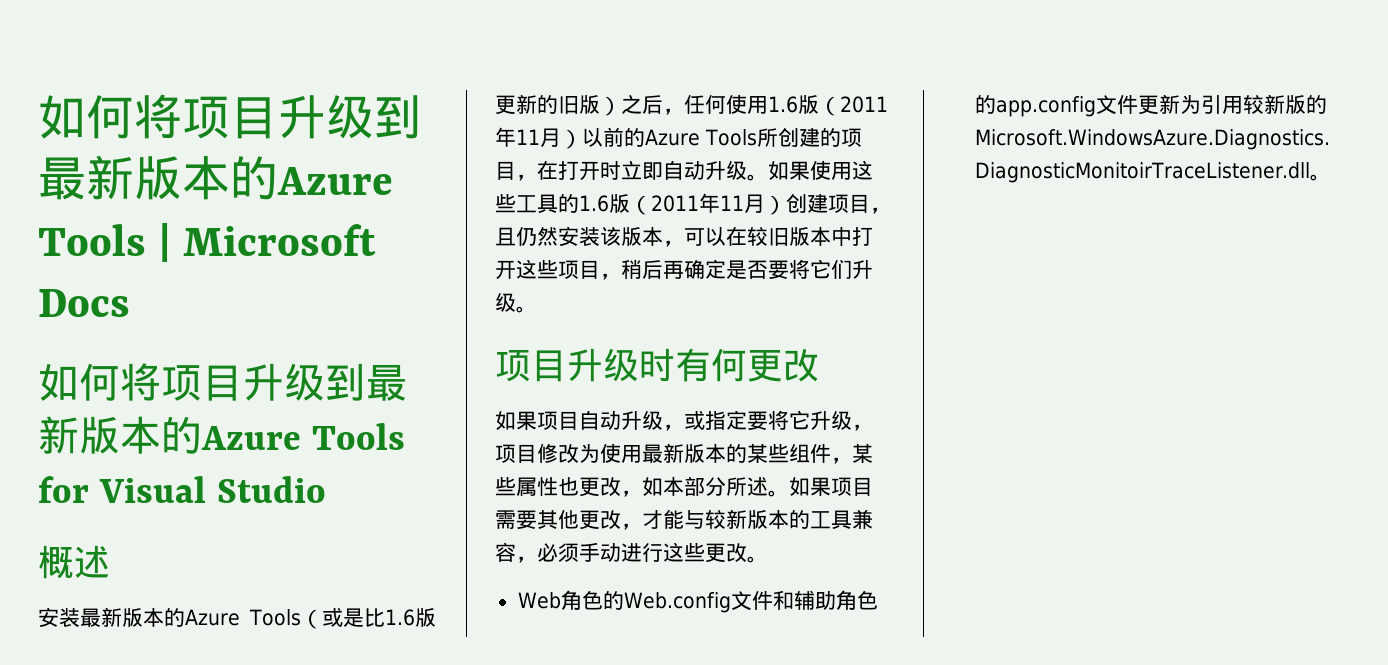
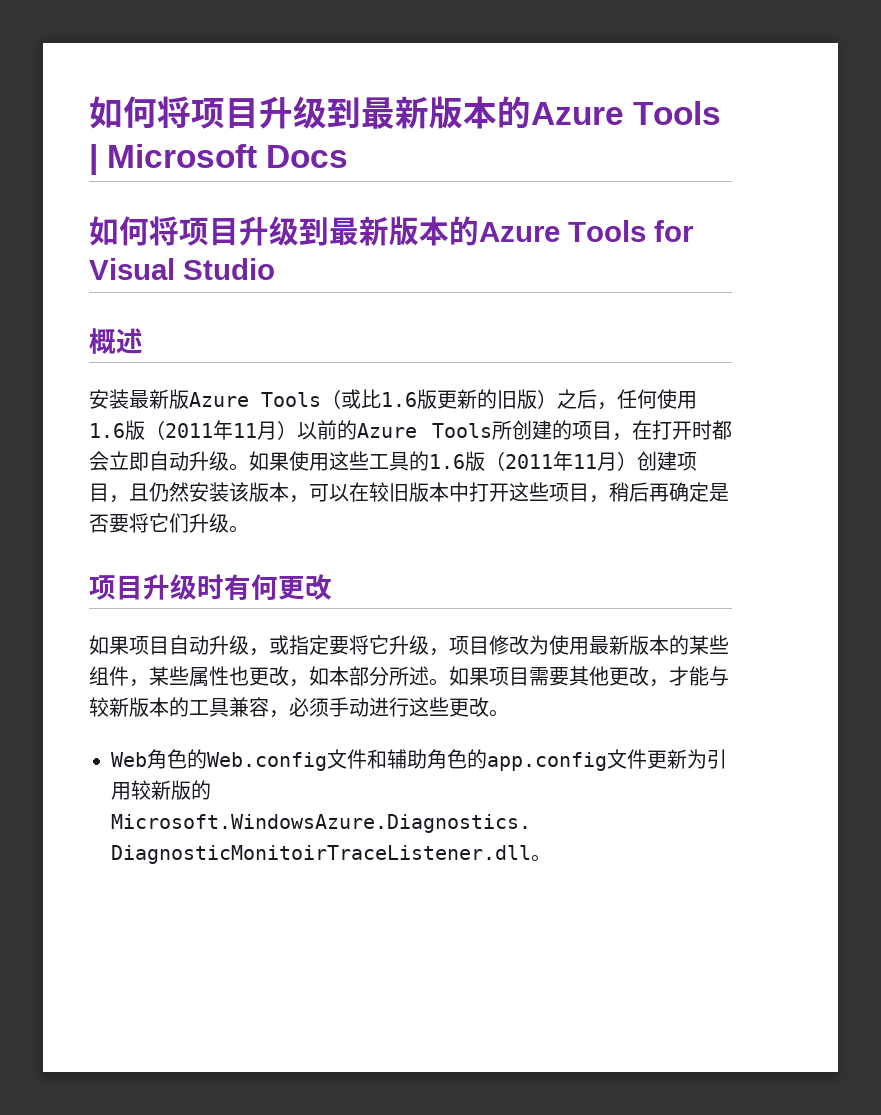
- 安装最新版本的Azure Tools（或是比1.6版更新的旧版）之后，任何使用1.6版（2011年11月）以前的Azure Tools所创建的项目，在打开时立即自动升级。
+ 安装最新版Azure Tools（或比1.6版更新的旧版）之后，任何使用1.6版（2011年11月）以前的Azure Tools所创建的项目，在打开时都会立即自动升级。

